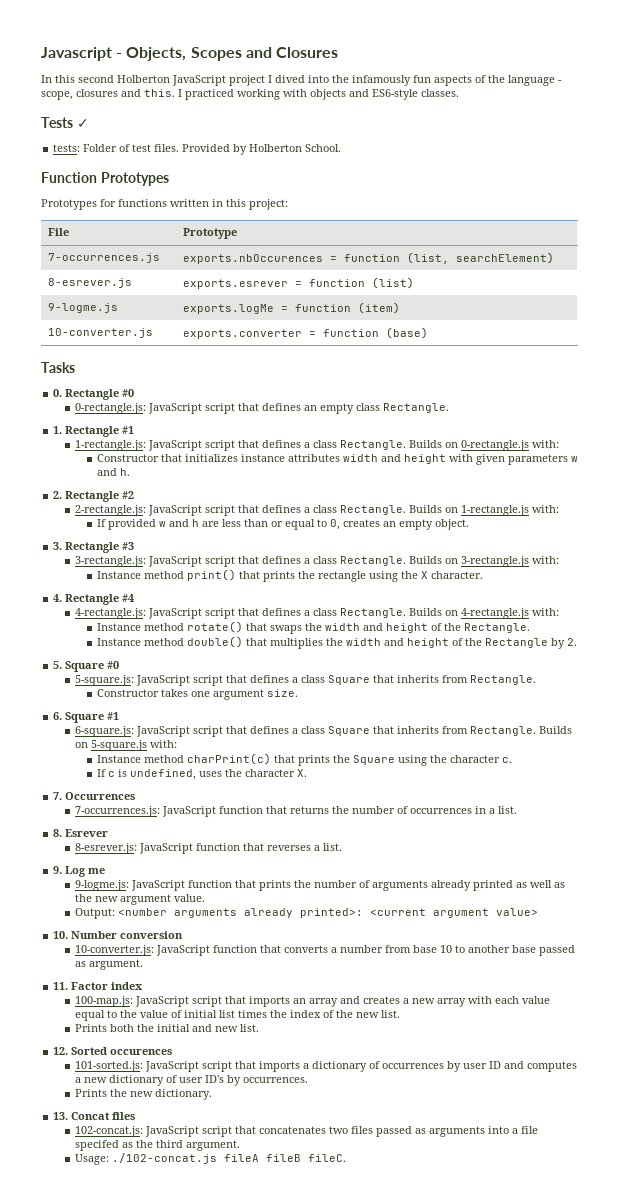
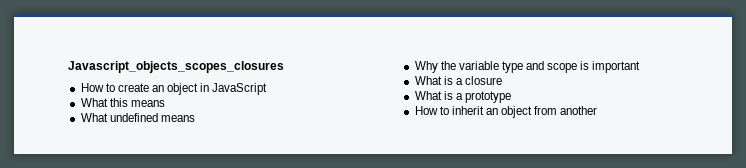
- Javascript - Objects, Scopes and Closures
- In this second Holberton JavaScript project I dived into the infamously fun aspects of the language - scope, closures and this. I practiced working with objects and ES6-style classes.
- Tests ✓
- tests: Folder of test files. Provided by Holberton School.
- Function Prototypes
- Prototypes for functions written in this project:
- File | Prototype
- 7-occurrences.js | exports.nbOccurences = function (list, searchElement)
- 8-esrever.js | exports.esrever = function (list)
- 9-logme.js | exports.logMe = function (item)
- 10-converter.js | exports.converter = function (base)
- Tasks
- 0. Rectangle #0
- 0-rectangle.js: JavaScript script that defines an empty class Rectangle.
- 1. Rectangle #1
- 1-rectangle.js: JavaScript script that defines a class Rectangle. Builds on 0-rectangle.js with:
- Constructor that initializes instance attributes width and height with given parameters w and h.
- 2. Rectangle #2
- 2-rectangle.js: JavaScript script that defines a class Rectangle. Builds on 1-rectangle.js with:
- If provided w and h are less than or equal to 0, creates an empty object.
- 3. Rectangle #3
- 3-rectangle.js: JavaScript script that defines a class Rectangle. Builds on 3-rectangle.js with:
- Instance method print() that prints the rectangle using the X character.
- 4. Rectangle #4
- 4-rectangle.js: JavaScript script that defines a class Rectangle. Builds on 4-rectangle.js with:
- Instance method rotate() that swaps the width and height of the Rectangle.
- Instance method double() that multiplies the width and height of the Rectangle by 2.
- 5. Square #0
- 5-square.js: JavaScript script that defines a class Square that inherits from Rectangle.
- Constructor takes one argument size.
- 6. Square #1
- 6-square.js: JavaScript script that defines a class Square that inherits from Rectangle. Builds on 5-square.js with:
- Instance method charPrint(c) that prints the Square using the character c.
- If c is undefined, uses the character X.
- 7. Occurrences
- 7-occurrences.js: JavaScript function that returns the number of occurrences in a list.
- 8. Esrever
- 8-esrever.js: JavaScript function that reverses a list.
- 9. Log me
- 9-logme.js: JavaScript function that prints the number of arguments already printed as well as the new argument value.
- Output: <number arguments already printed>: <current argument value>
- 10. Number conversion
- 10-converter.js: JavaScript function that converts a number from base 10 to another base passed as argument.
- 11. Factor index
- 100-map.js: JavaScript script that imports an array and creates a new array with each value equal to the value of initial list times the index of the new list.
- Prints both the initial and new list.
- 12. Sorted occurences
- 101-sorted.js: JavaScript script that imports a dictionary of occurrences by user ID and computes a new dictionary of user ID's by occurrences.
- Prints the new dictionary.
- 13. Concat files
- 102-concat.js: JavaScript script that concatenates two files passed as arguments into a file specifed as the third argument.
- Usage: ./102-concat.js fileA fileB fileC.
+ Javascript_objects_scopes_closures
+ How to create an object in JavaScript
+ What this means
+ What undefined means
+ Why the variable type and scope is important
+ What is a closure
+ What is a prototype
+ How to inherit an object from another

